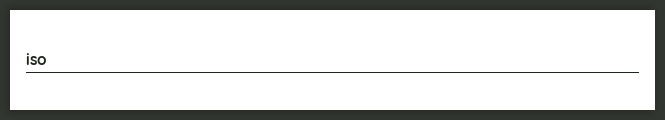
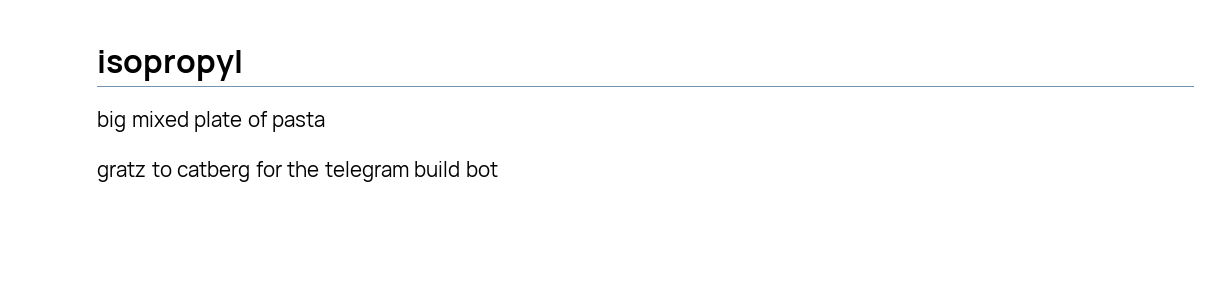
- iso
+ isopropyl
+ big mixed plate of pasta
+ gratz to catberg for the telegram build bot

